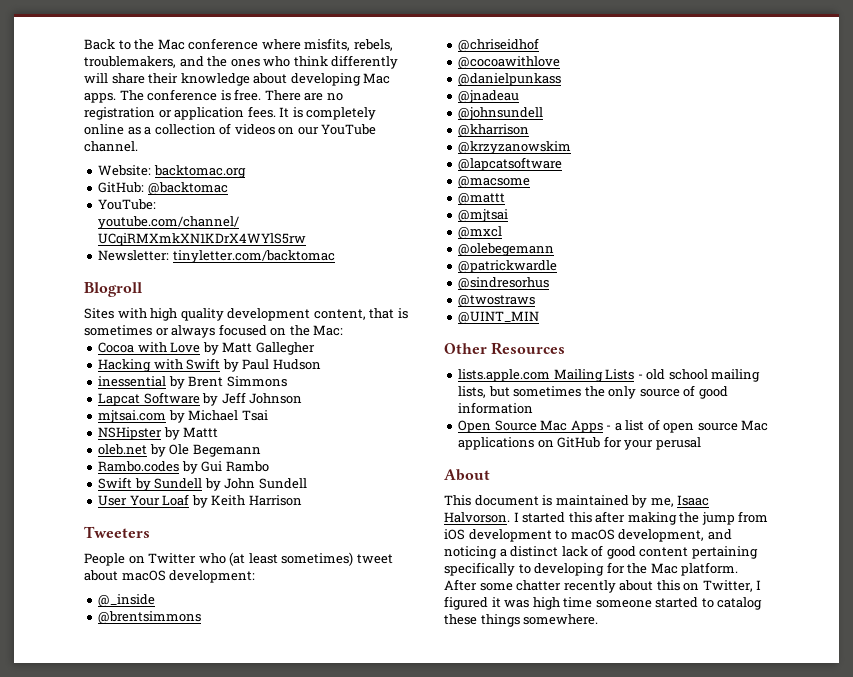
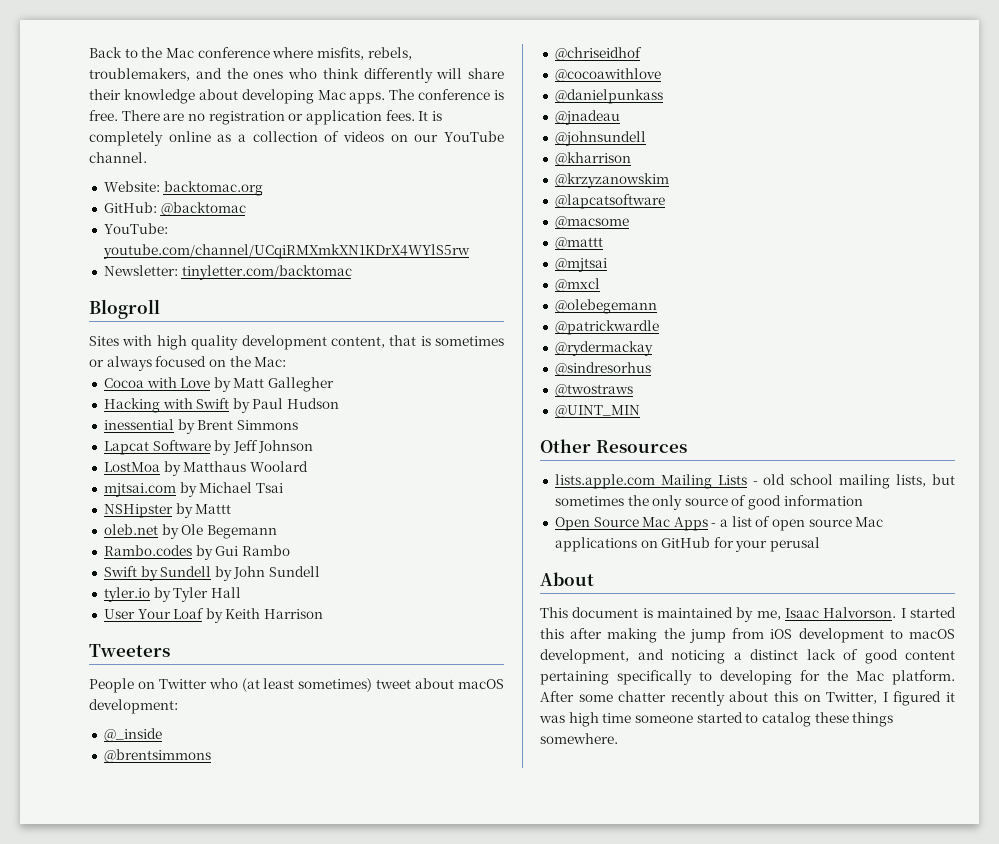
+ LostMoa by Matthaus Woolard
+ tyler.io by Tyler Hall
+ @rydermackay

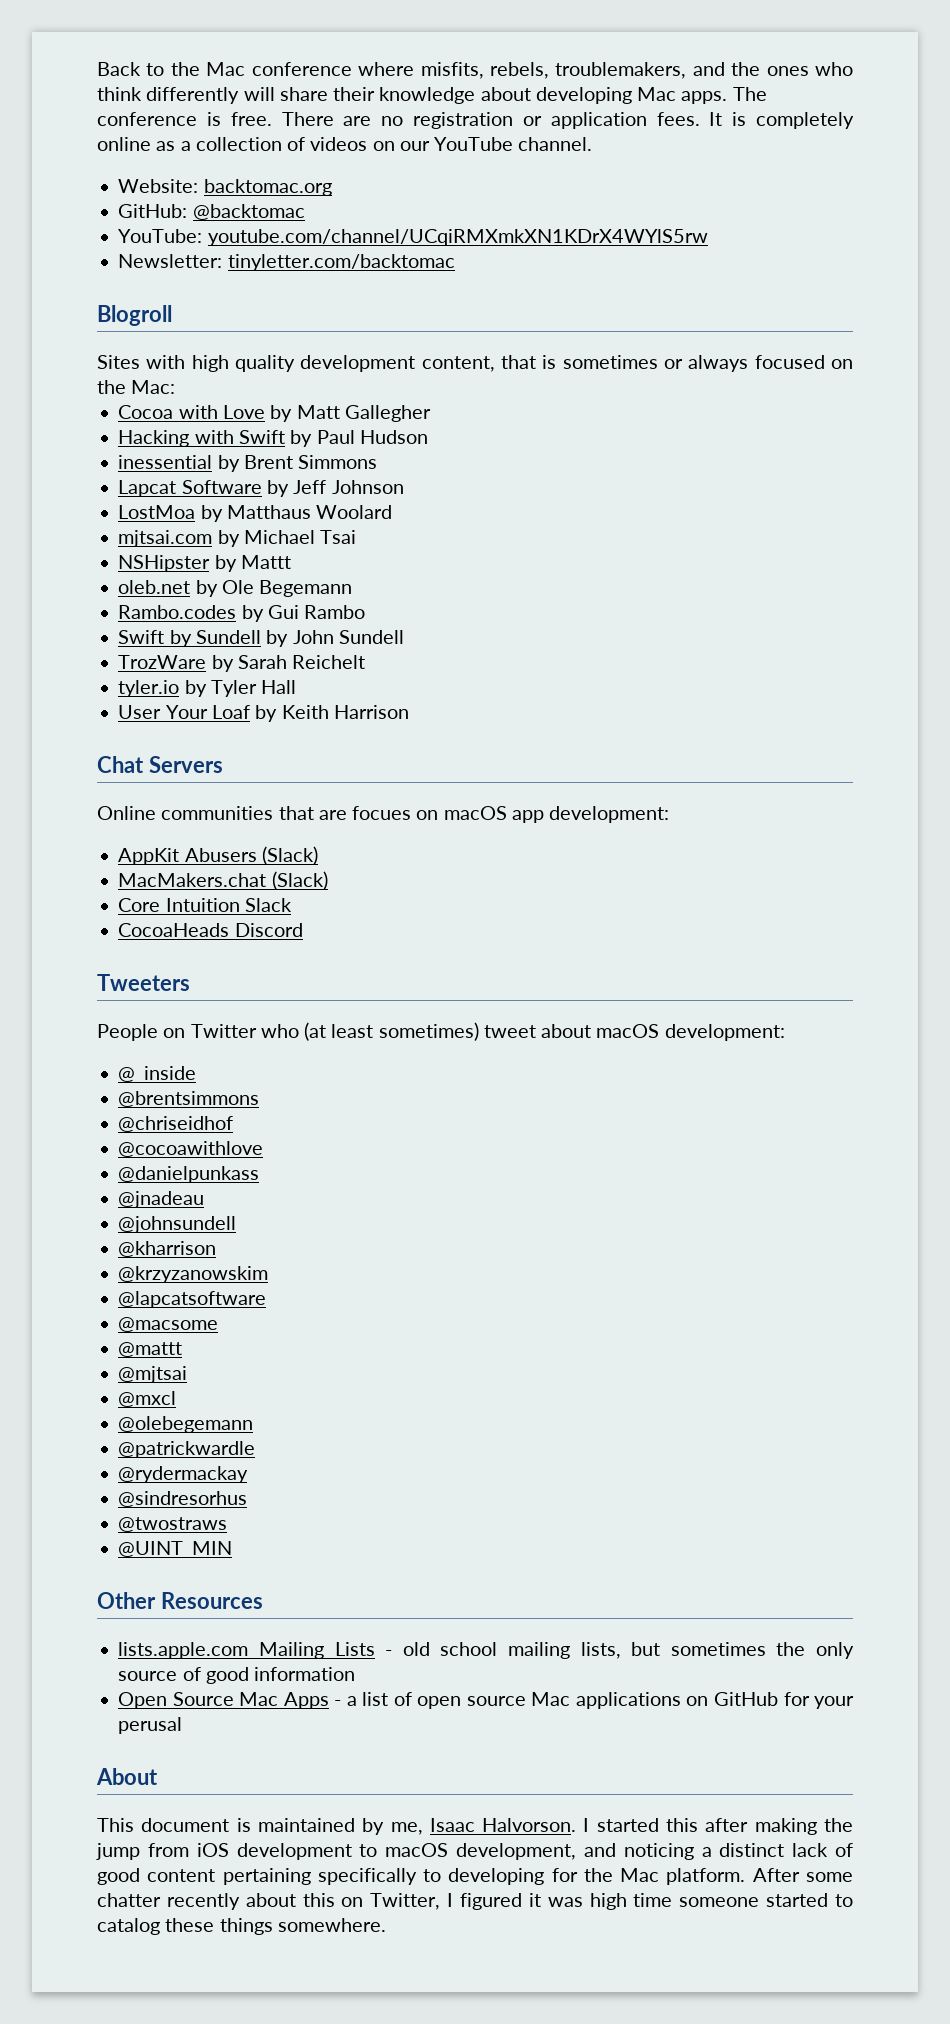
+ TrozWare by Sarah Reichelt
+ Chat Servers
+ Online communities that are focues on macOS app development:
+ AppKit Abusers (Slack)
+ MacMakers.chat (Slack)
+ Core Intuition Slack
+ CocoaHeads Discord

